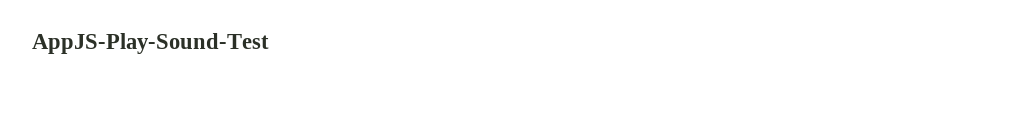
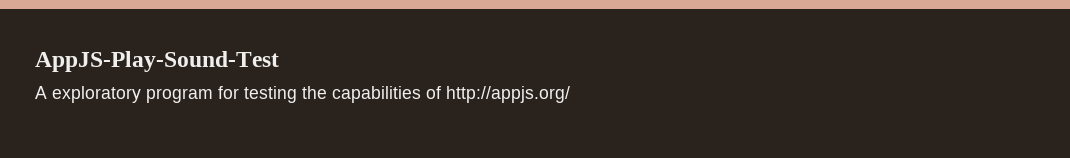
+ A exploratory program for testing the capabilities of http://appjs.org/

